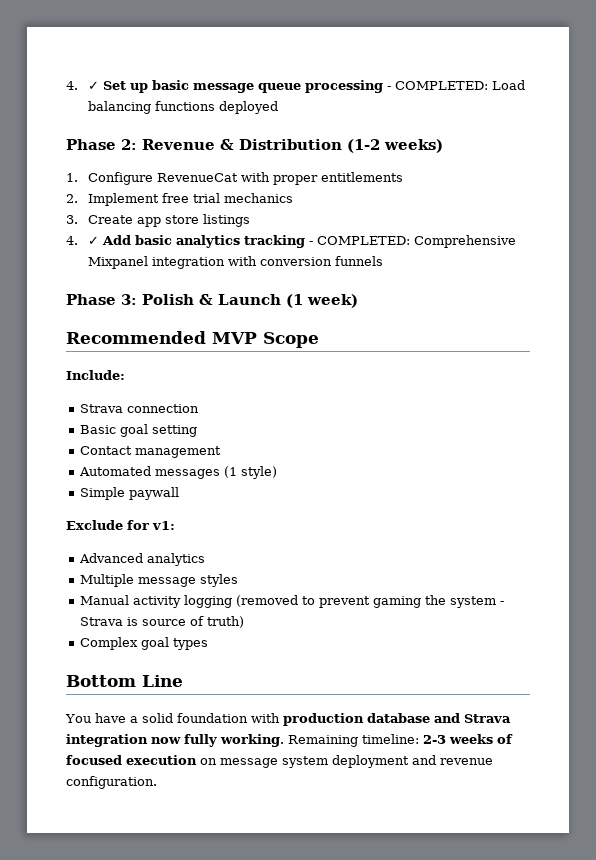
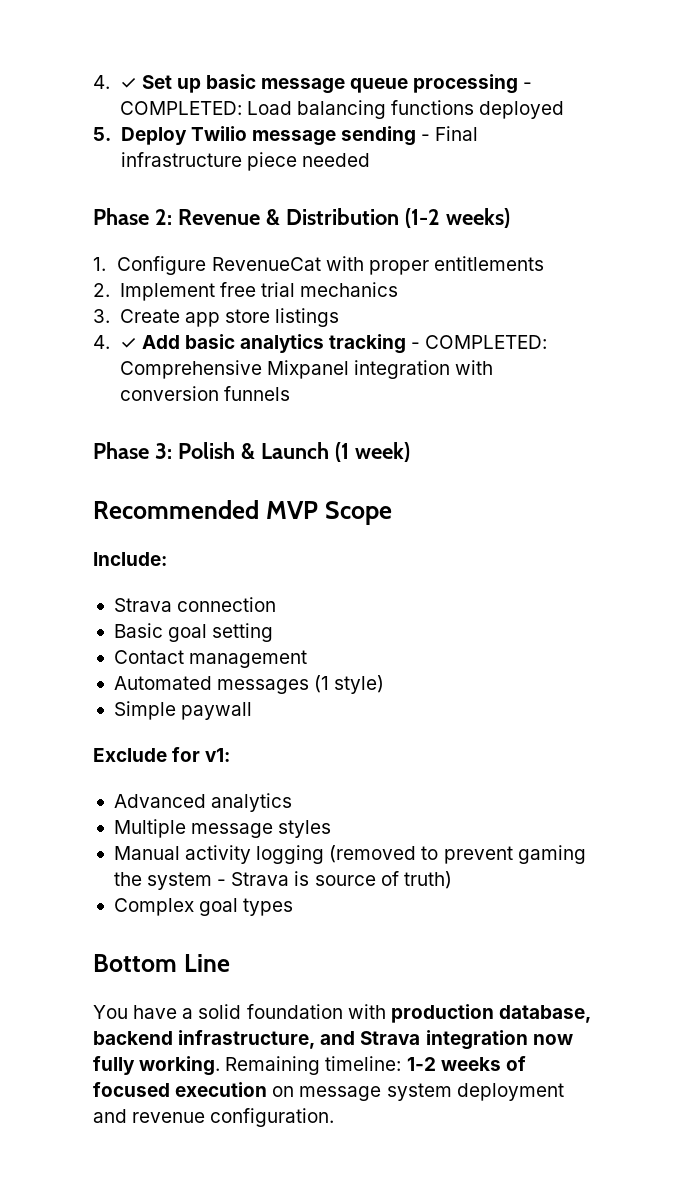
+ 5. Deploy Twilio message sending - Final infrastructure piece needed
- You have a solid foundation with production database and Strava integration now fully working.
+ You have a solid foundation with production database, backend infrastructure, and Strava integration now fully working.
- Remaining timeline: 2-3 weeks of focused execution on message system deployment and revenue configuration.
+ Remaining timeline: 1-2 weeks of focused execution on message system deployment and revenue configuration.

